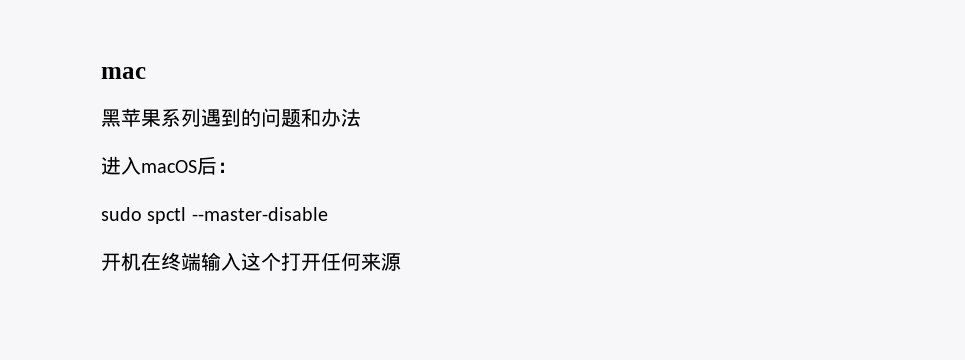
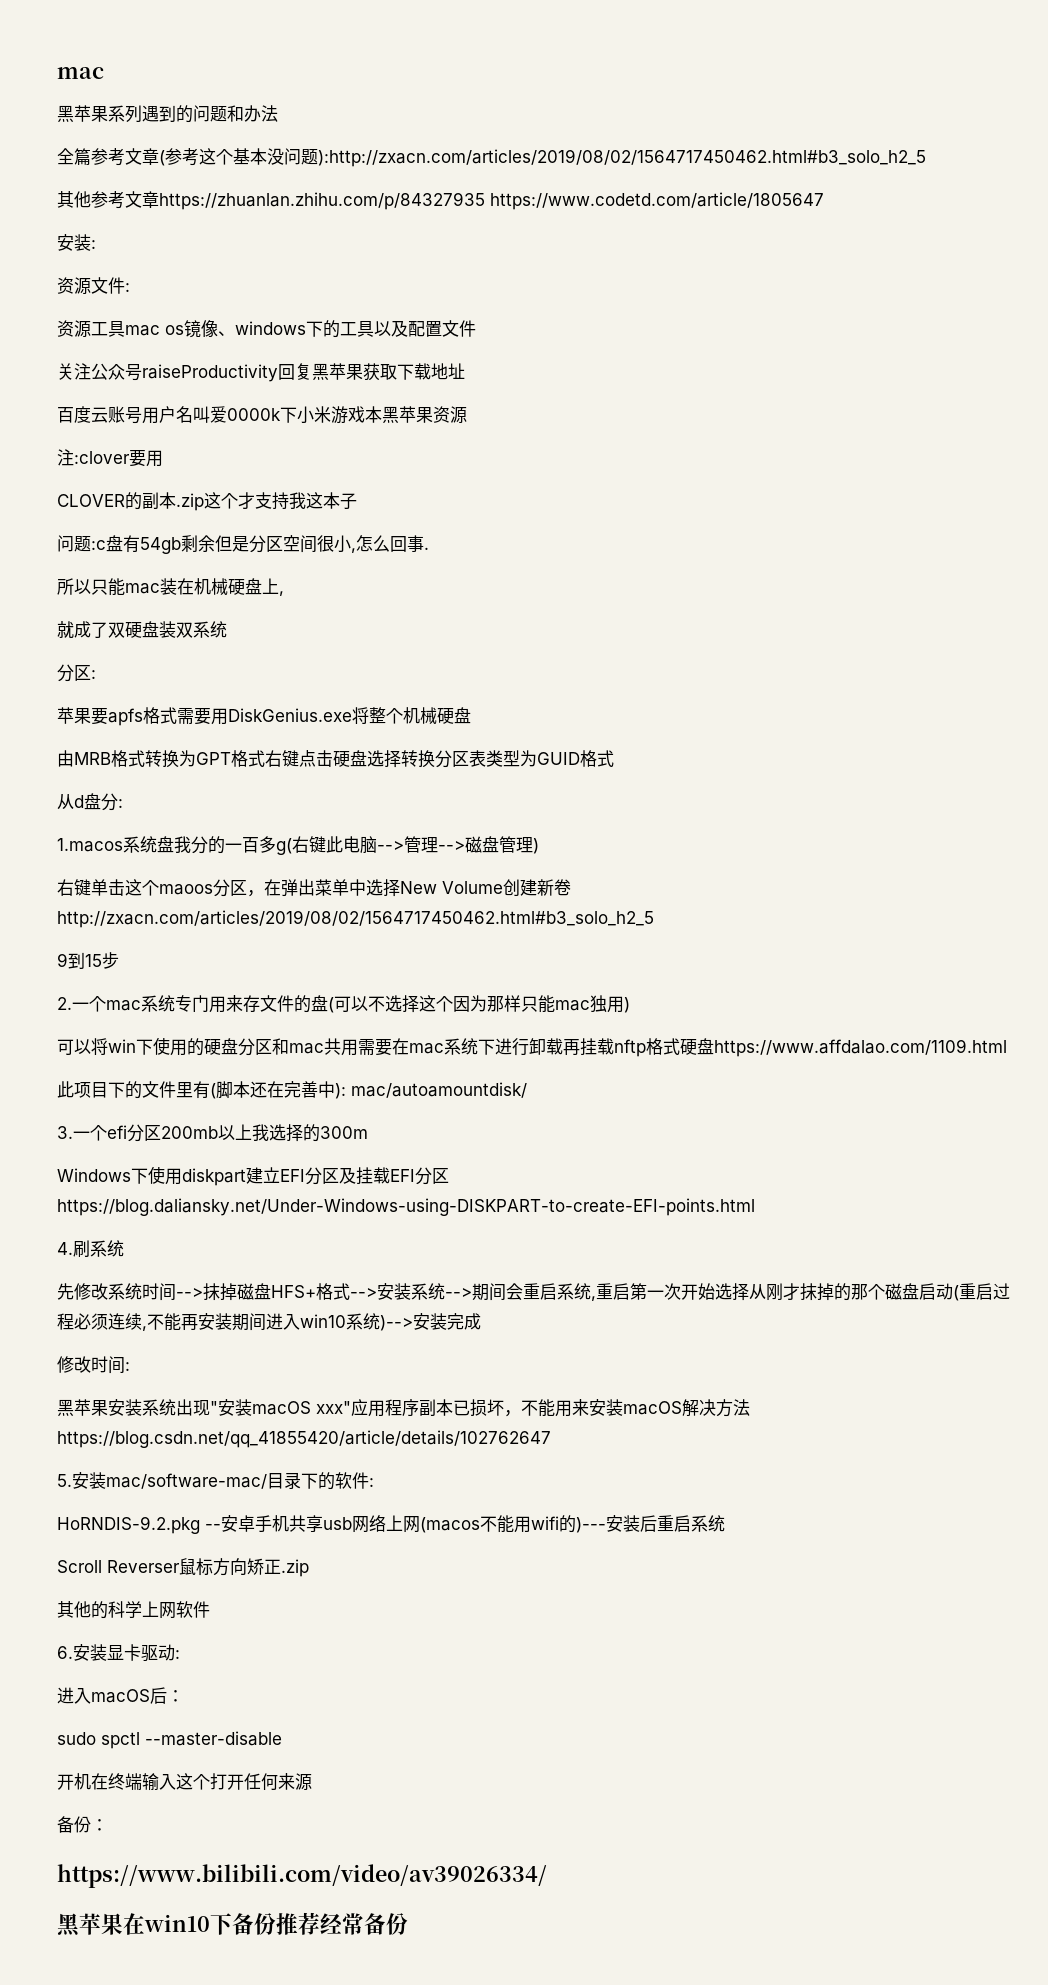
+ 全篇参考文章(参考这个基本没问题):http://zxacn.com/articles/2019/08/02/1564717450462.html#b3_solo_h2_5
+ 其他参考文章https://zhuanlan.zhihu.com/p/84327935 https://www.codetd.com/article/1805647
+ 安装:
+ 资源文件:
+ 资源工具mac os镜像、windows下的工具以及配置文件
+ 关注公众号raiseProductivity回复黑苹果获取下载地址
+ 百度云账号用户名叫爱0000k下小米游戏本黑苹果资源
+ 注:clover要用
+ CLOVER的副本.zip这个才支持我这本子
+ 问题:c盘有54gb剩余但是分区空间很小,怎么回事.
+ 所以只能mac装在机械硬盘上,
+ 就成了双硬盘装双系统
+ 分区:
+ 苹果要apfs格式需要用DiskGenius.exe将整个机械硬盘
+ 由MRB格式转换为GPT格式右键点击硬盘选择转换分区表类型为GUID格式
+ 从d盘分:
+ 1.macos系统盘我分的一百多g(右键此电脑-->管理-->磁盘管理)
+ 右键单击这个maoos分区，在弹出菜单中选择New Volume创建新卷http://zxacn.com/articles/2019/08/02/1564717450462.html#b3_solo_h2_5
+ 9到15步
+ 2.一个mac系统专门用来存文件的盘(可以不选择这个因为那样只能mac独用)
+ 可以将win下使用的硬盘分区和mac共用需要在mac系统下进行卸载再挂载nftp格式硬盘https://www.affdalao.com/1109.html
+ 此项目下的文件里有(脚本还在完善中): mac/autoamountdisk/
+ 3.一个efi分区200mb以上我选择的300m
+ Windows下使用diskpart建立EFI分区及挂载EFI分区https://blog.daliansky.net/Under-Windows-using-DISKPART-to-create-EFI-points.html
+ 4.刷系统
+ 先修改系统时间-->抹掉磁盘HFS+格式-->安装系统-->期间会重启系统,重启第一次开始选择从刚才抹掉的那个磁盘启动(重启过程必须连续,不能再安装期间进入win10系统)-->安装完成
+ 修改时间:
+ 黑苹果安装系统出现"安装macOS xxx"应用程序副本已损坏，不能用来安装macOS解决方法https://blog.csdn.net/qq_41855420/article/details/102762647
+ 5.安装mac/software-mac/目录下的软件:
+ HoRNDIS-9.2.pkg --安卓手机共享usb网络上网(macos不能用wifi的)---安装后重启系统
+ Scroll Reverser鼠标方向矫正.zip
+ 其他的科学上网软件
+ 6.安装显卡驱动:
+ 备份：
+ https://www.bilibili.com/video/av39026334/
+ 黑苹果在win10下备份推荐经常备份

